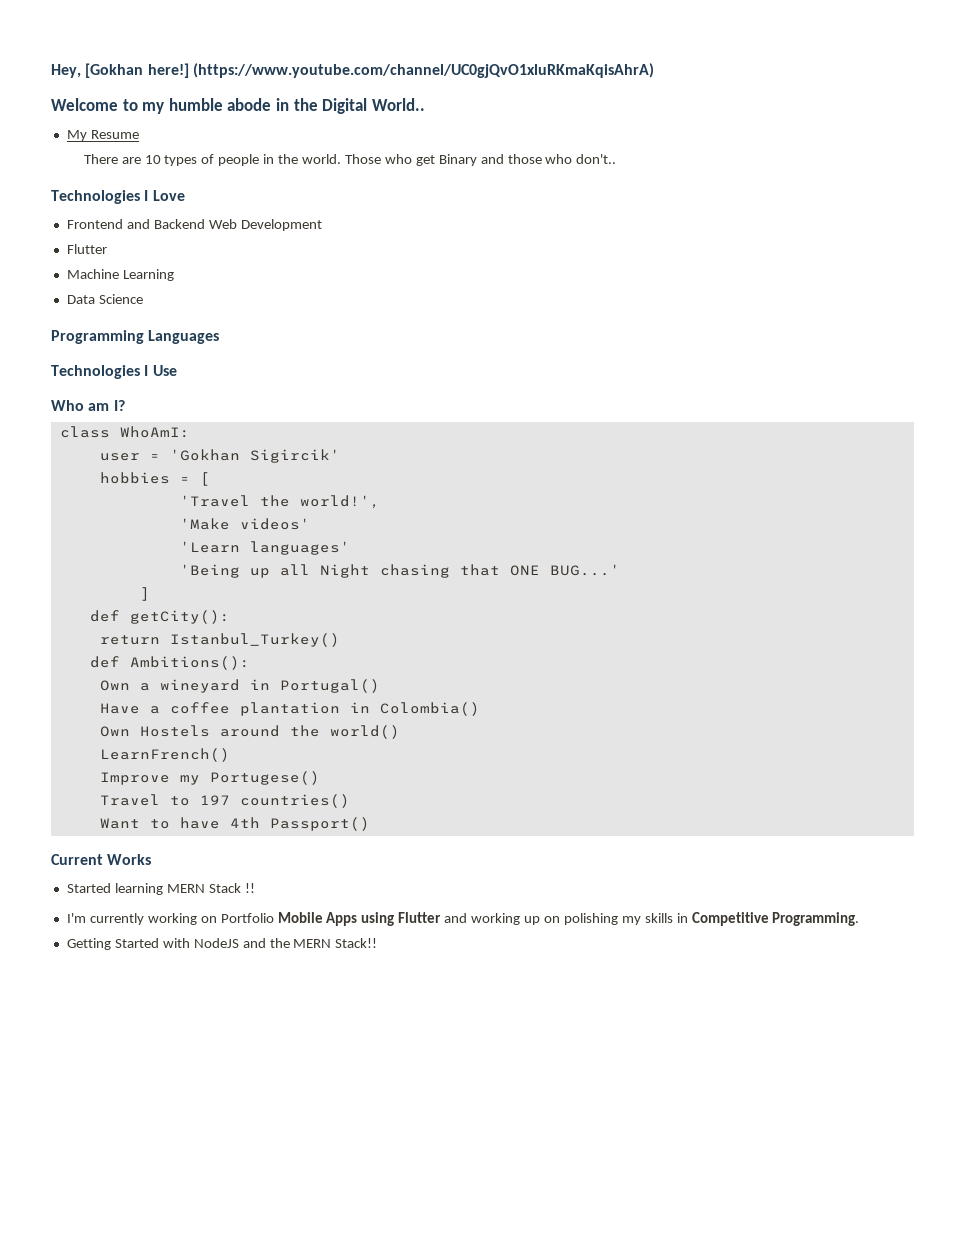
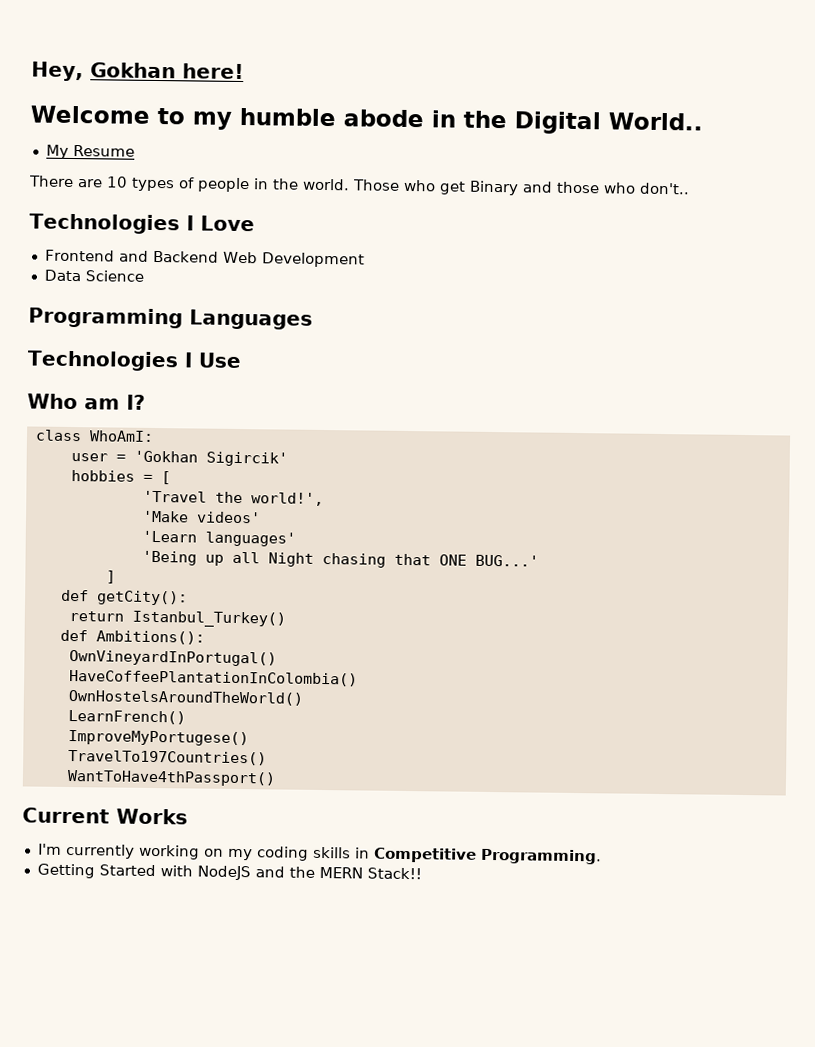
- Hey, [Gokhan here!] (https://www.youtube.com/channel/UC0gjQvO1xluRKmaKqisAhrA)
+ Hey, Gokhan here!
  Frontend and Backend Web Development
- Flutter
- Machine Learning
- Own a wineyard in Portugal()
- Have a coffee plantation in Colombia()
- Own Hostels around the world()
+ OwnVineyardInPortugal()
+ HaveCoffeePlantationInColombia()
+ OwnHostelsAroundTheWorld()
  LearnFrench()
- Improve my Portugese()
- Travel to 197 countries()
- Want to have 4th Passport()
+ ImproveMyPortugese()
+ TravelTo197Countries()
+ WantToHave4thPassport()
  Current Works
- Started learning MERN Stack !!
- I'm currently working on Portfolio Mobile Apps using Flutter and working up on polishing my skills in Competitive Programming.
+ I'm currently working on my coding skills in Competitive Programming.

